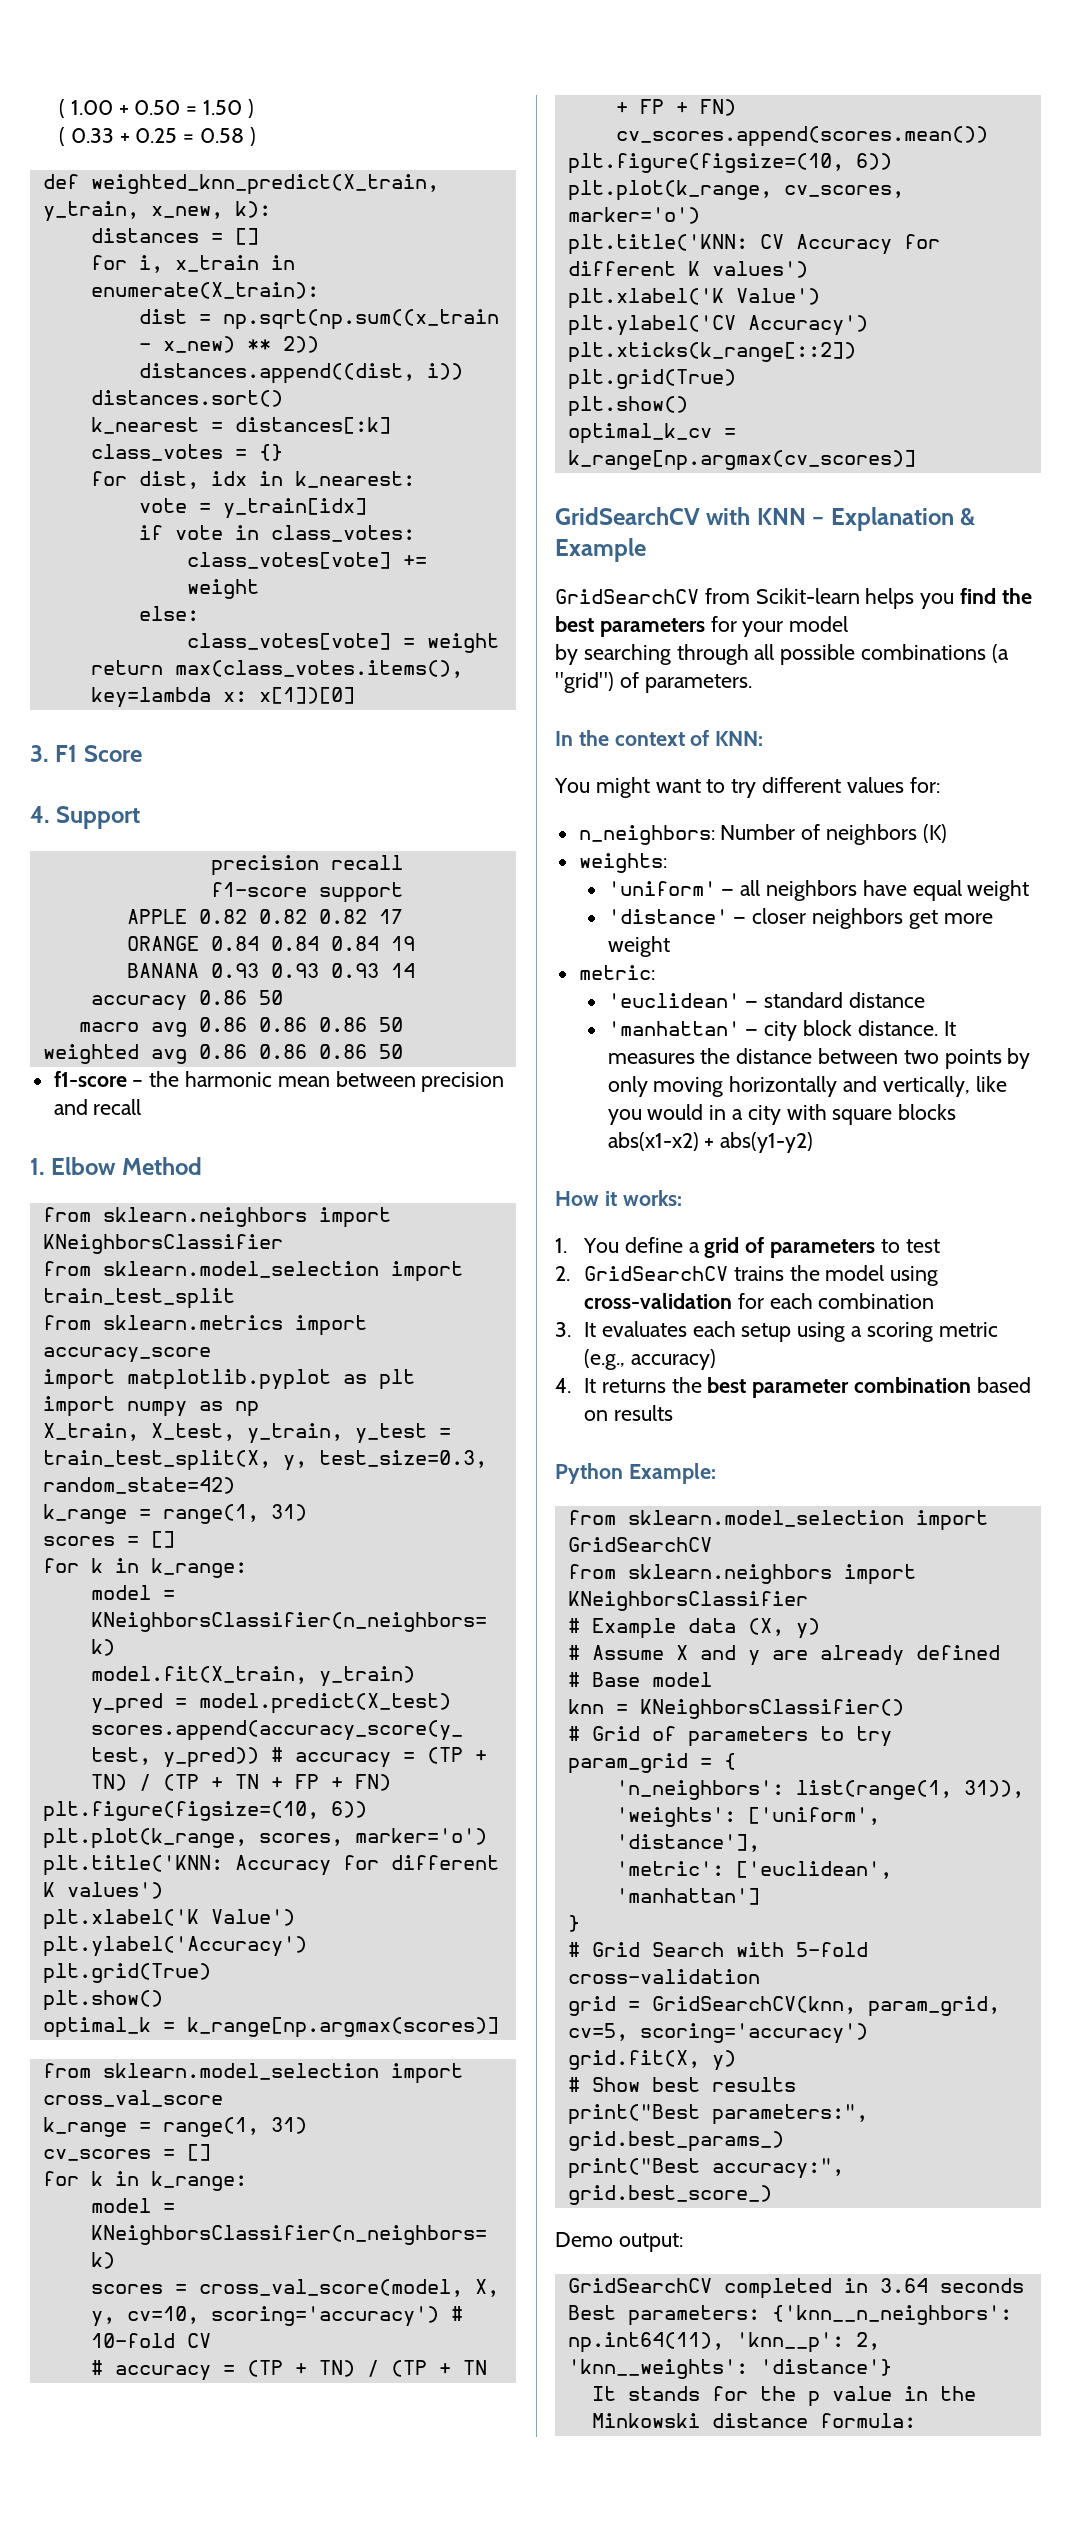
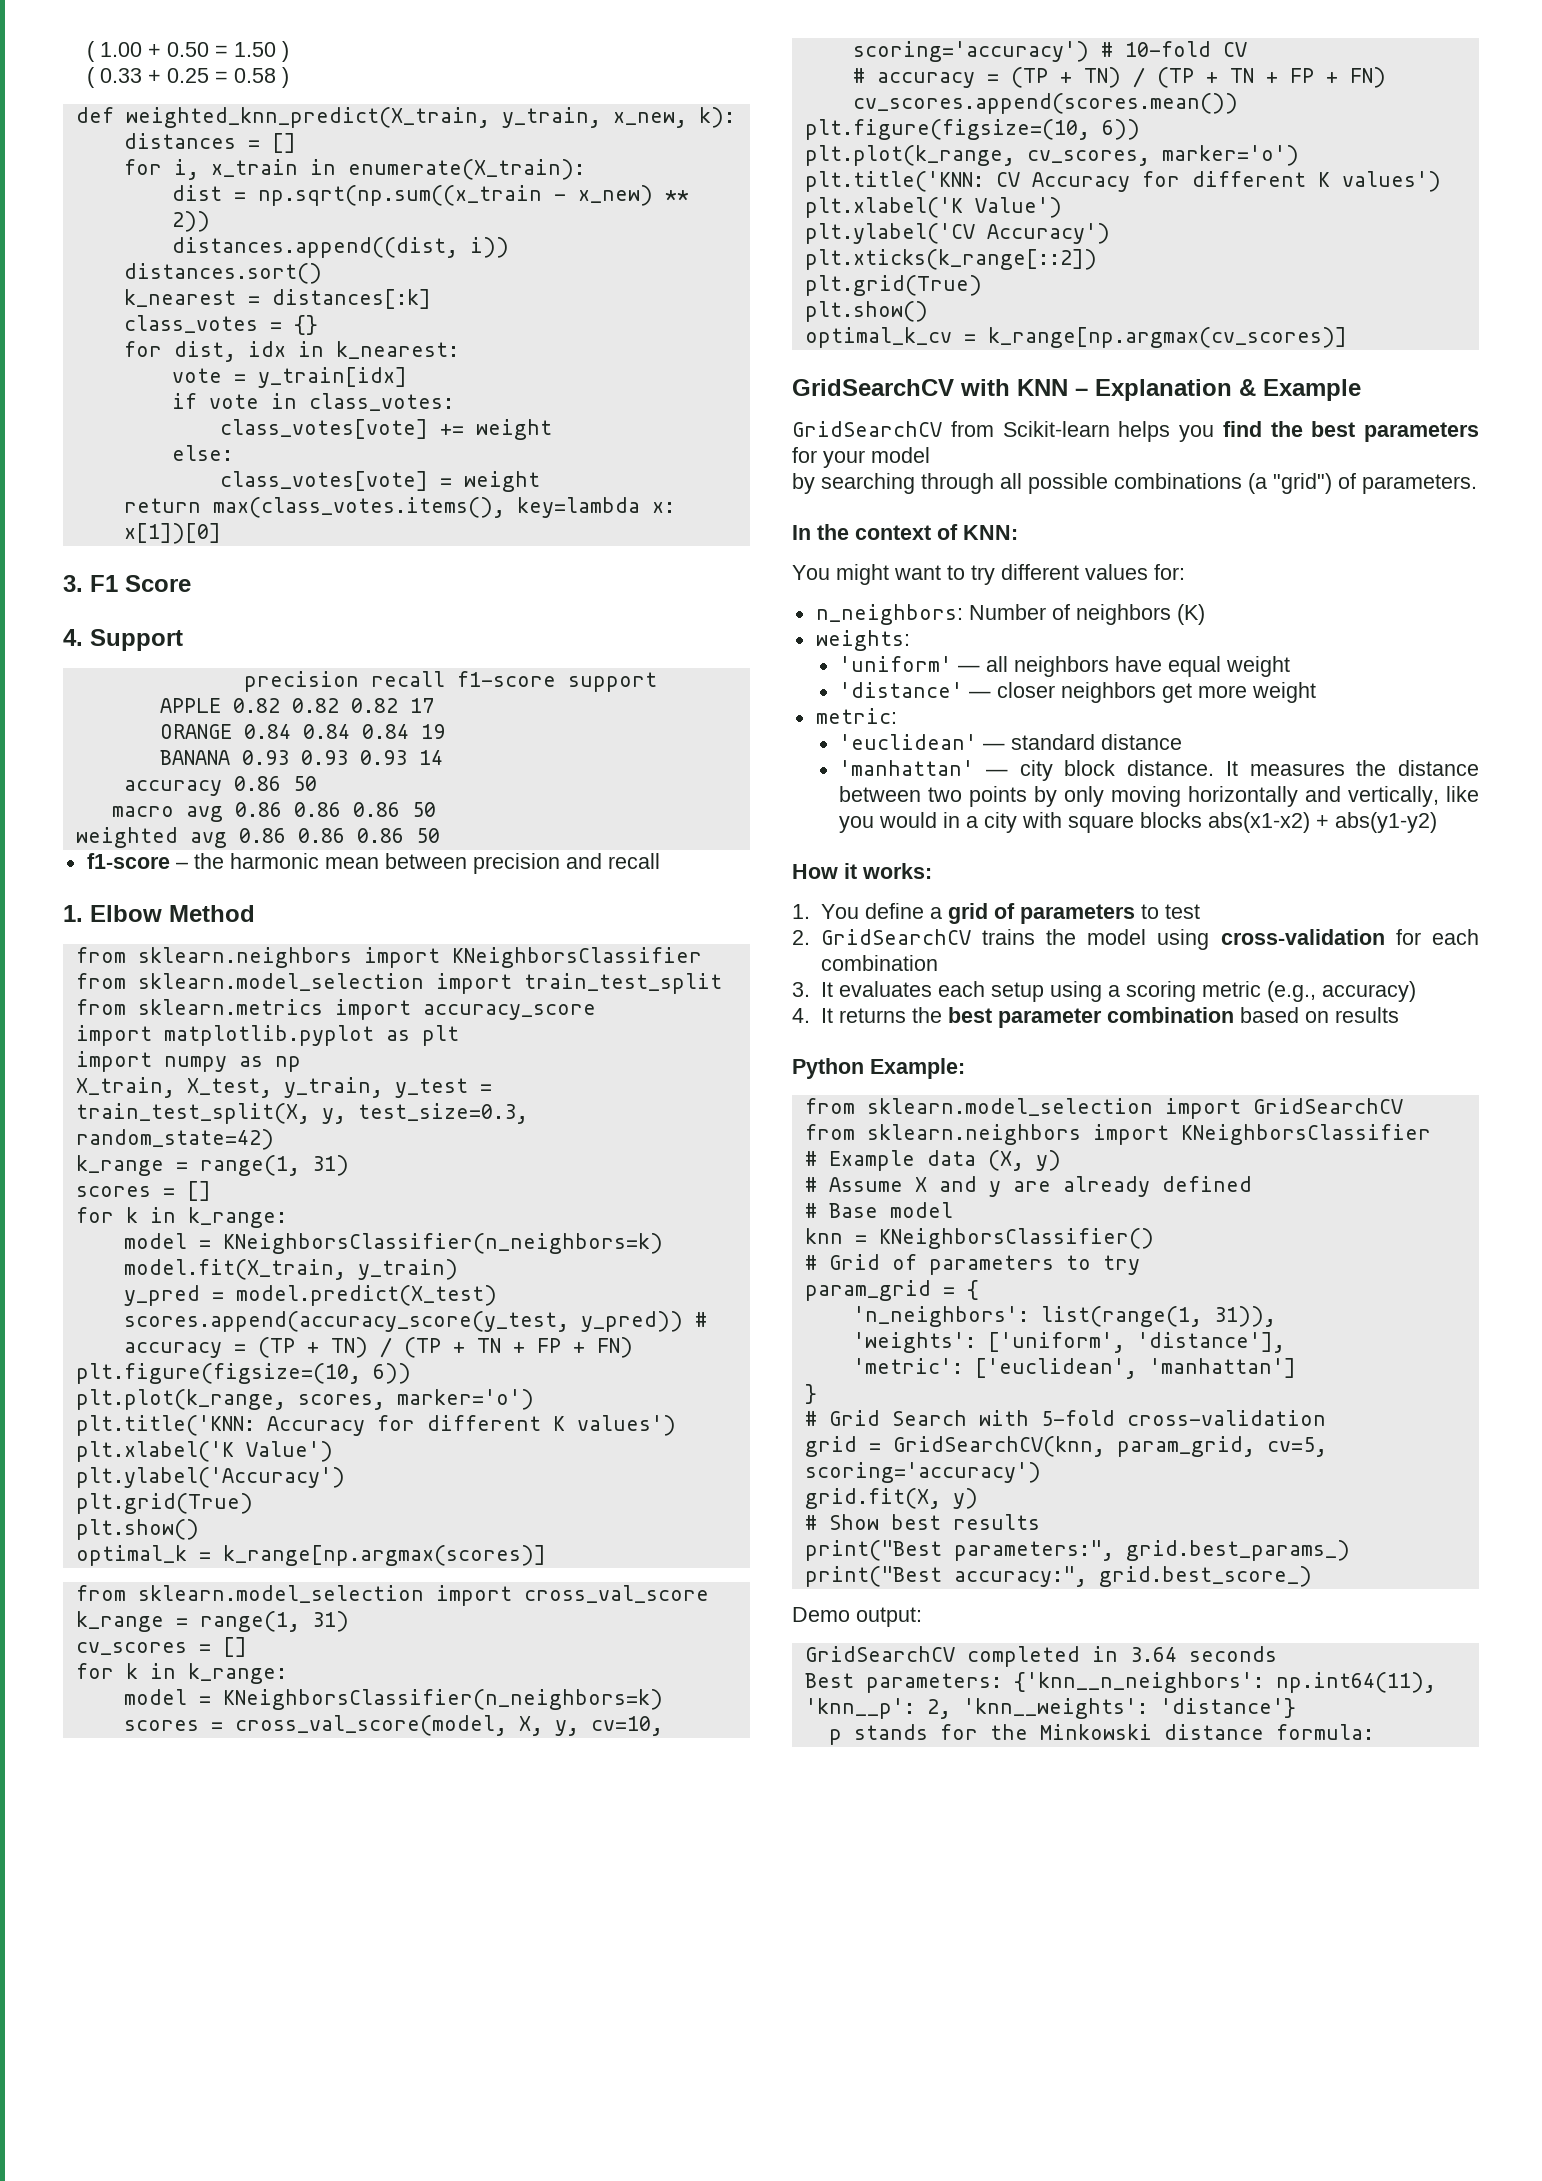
- It stands for the p value in the Minkowski distance formula:
+ p stands for the Minkowski distance formula:

